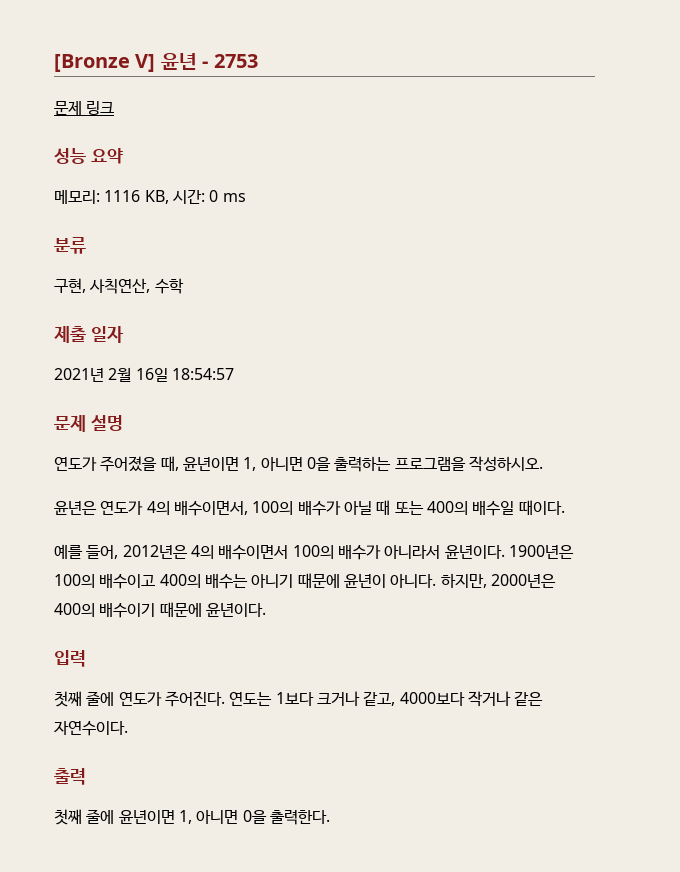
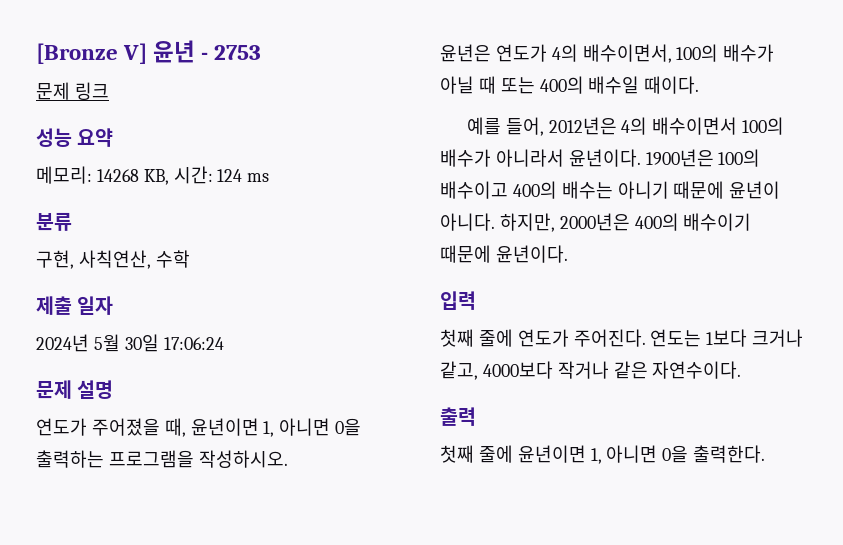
- 메모리: 1116 KB, 시간: 0 ms
+ 메모리: 14268 KB, 시간: 124 ms
- 2021년 2월 16일 18:54:57
+ 2024년 5월 30일 17:06:24

